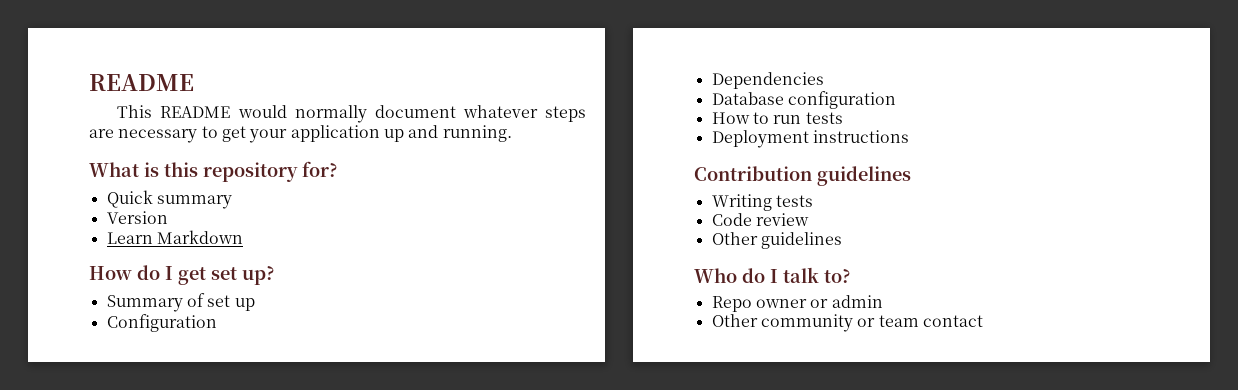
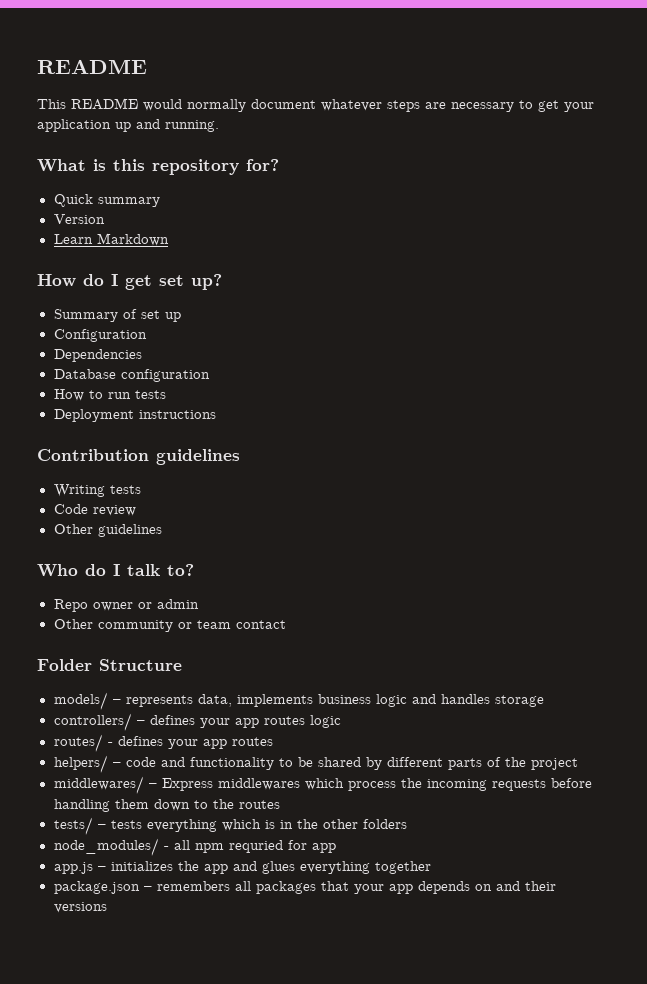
+ Folder Structure
+ models/ – represents data, implements business logic and handles storage
+ controllers/ – defines your app routes logic
+ routes/ - defines your app routes
+ helpers/ – code and functionality to be shared by different parts of the project
+ middlewares/ – Express middlewares which process the incoming requests before handling them down to the routes
+ tests/ – tests everything which is in the other folders
+ node_modules/ - all npm requried for app
+ app.js – initializes the app and glues everything together
+ package.json – remembers all packages that your app depends on and their versions

